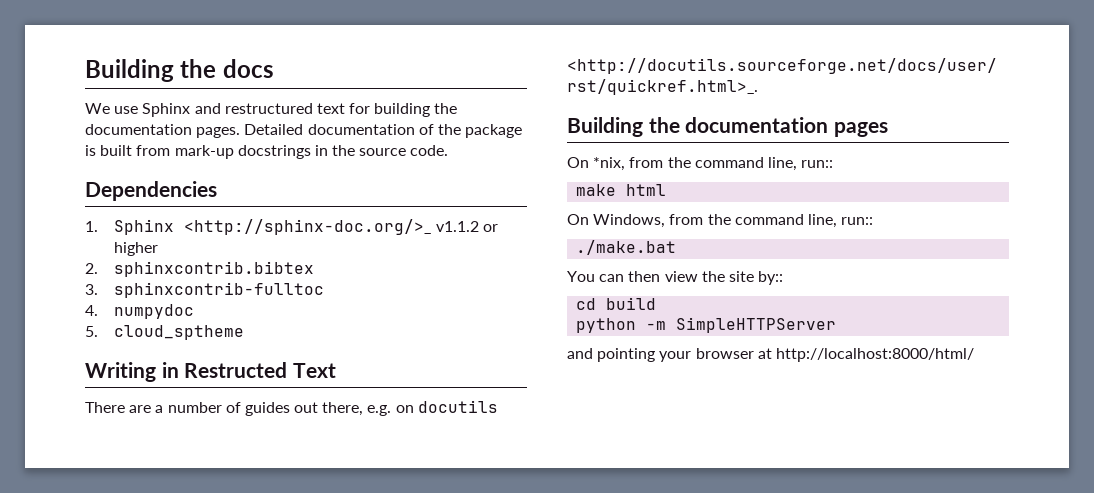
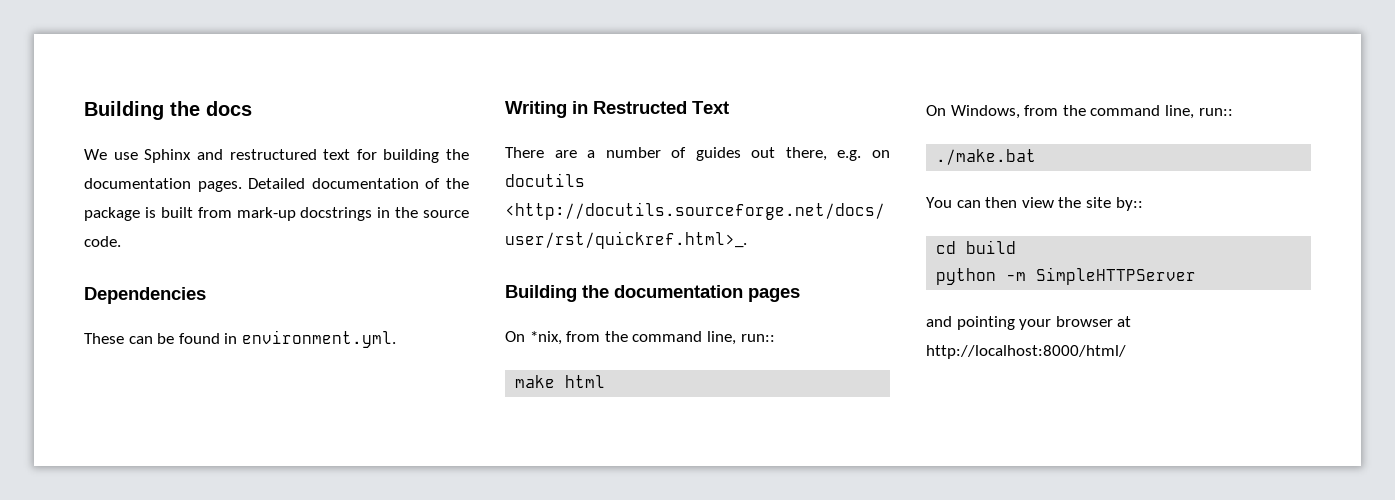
- 1. Sphinx <http://sphinx-doc.org/>_ v1.1.2 or higher
- 2. sphinxcontrib.bibtex
- 3. sphinxcontrib-fulltoc
- 4. numpydoc
- 5. cloud_sptheme
+ These can be found in environment.yml.

